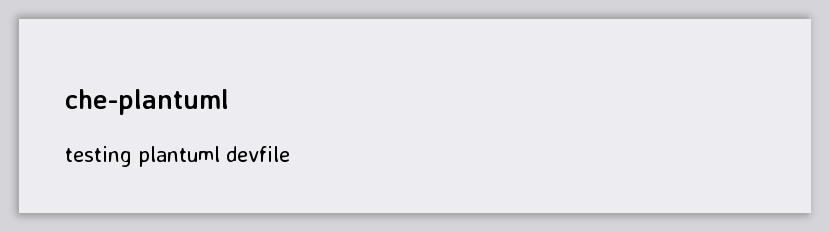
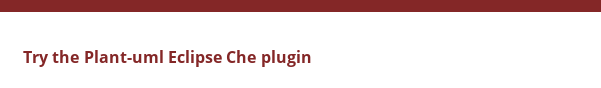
- che-plantuml
- testing plantuml devfile
+ Try the Plant-uml Eclipse Che plugin

